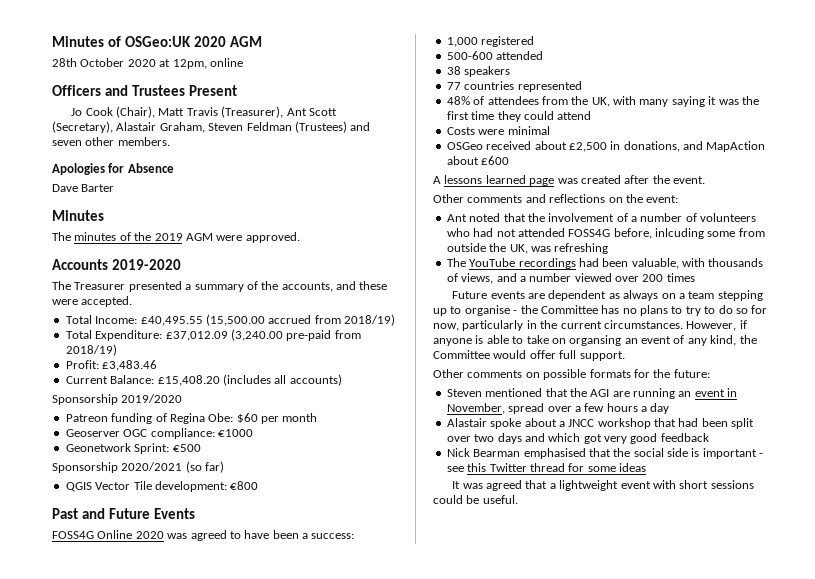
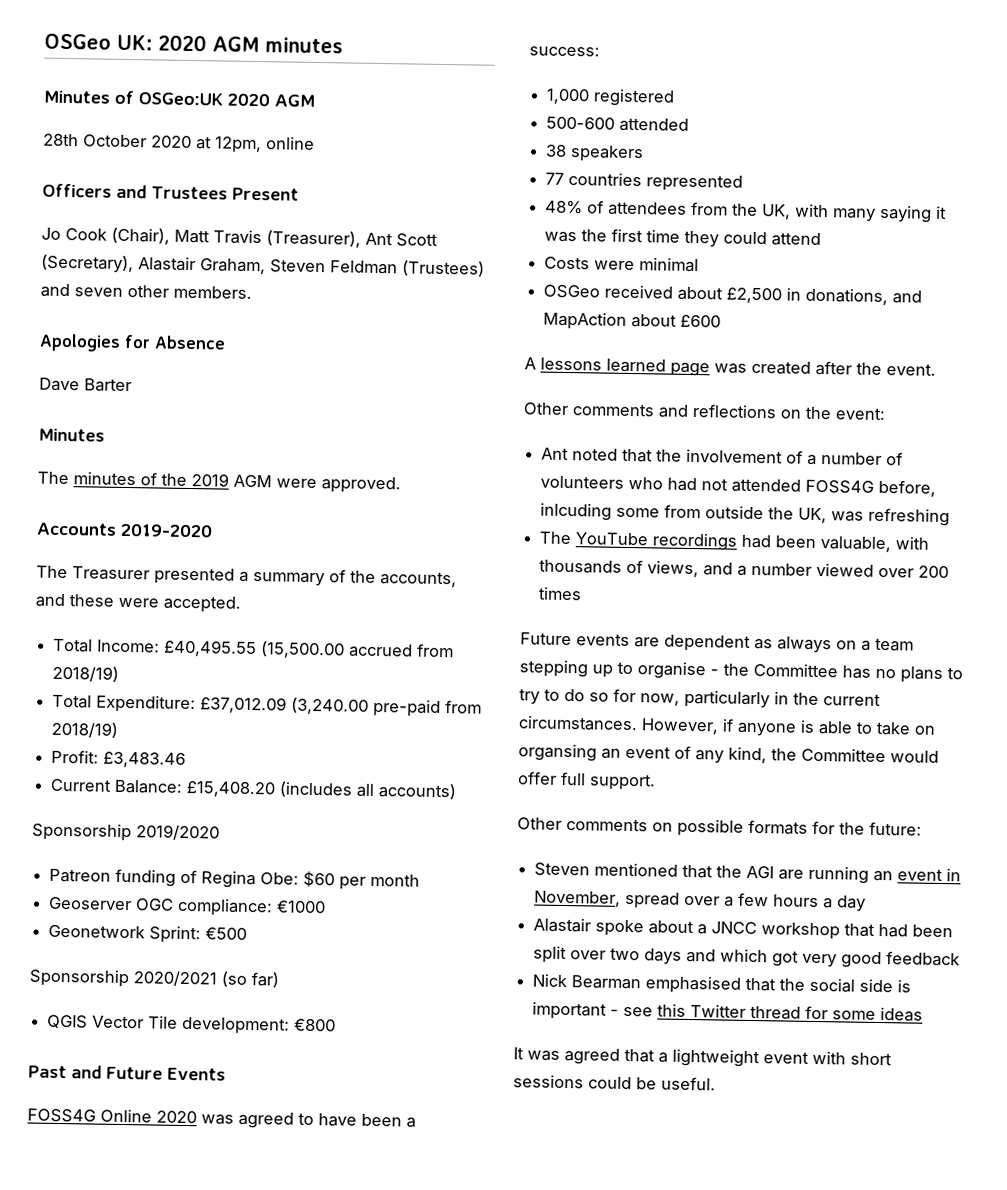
+ OSGeo UK: 2020 AGM minutes

